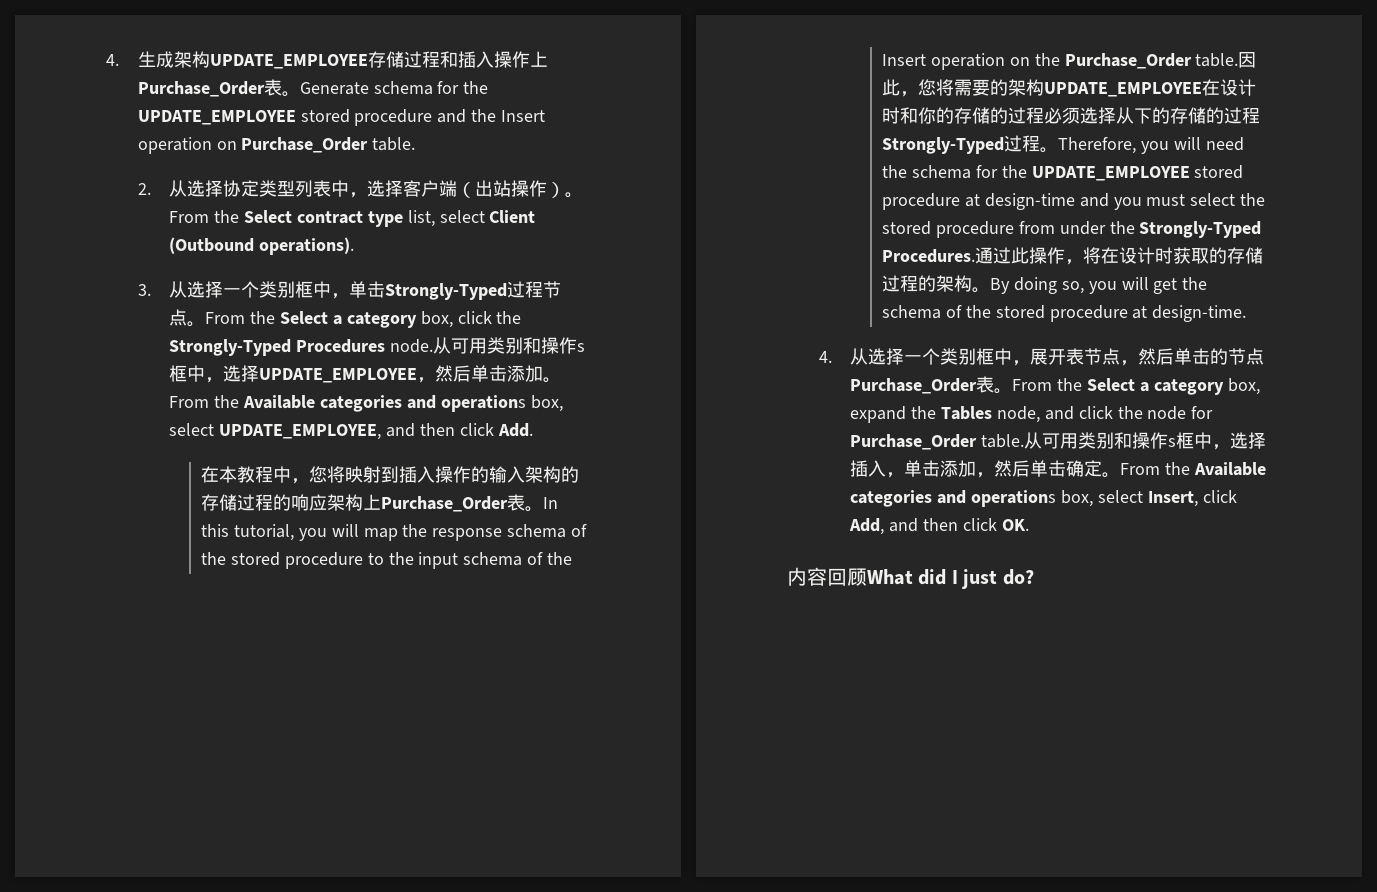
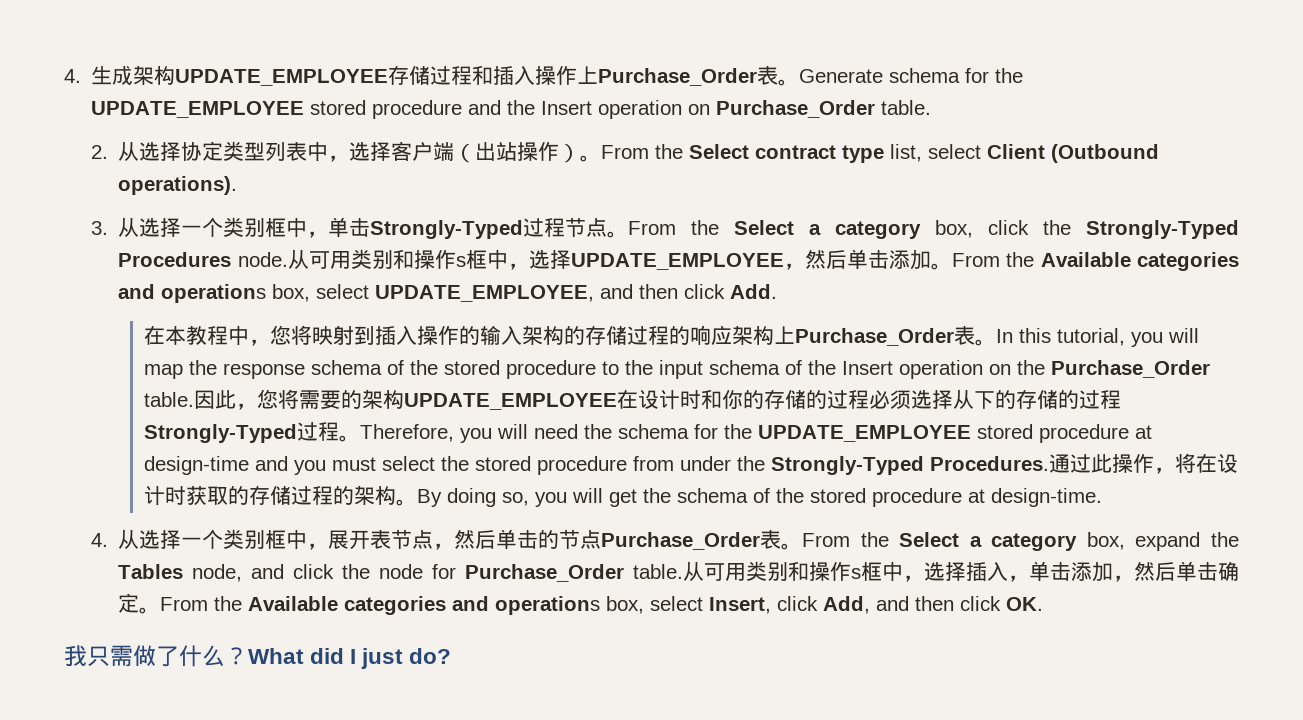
- 内容回顾What did I just do?
+ 我只需做了什么？What did I just do?

